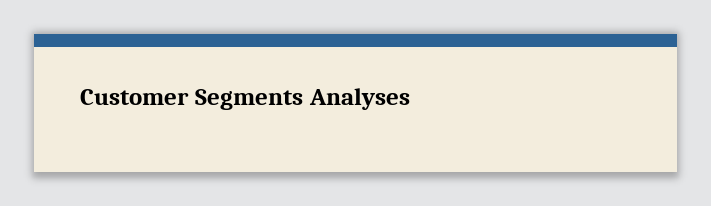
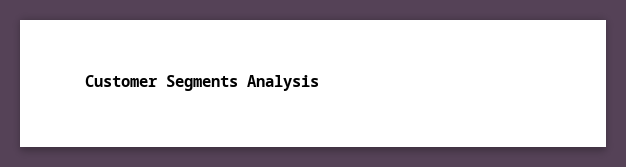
- Customer Segments Analyses
+ Customer Segments Analysis

